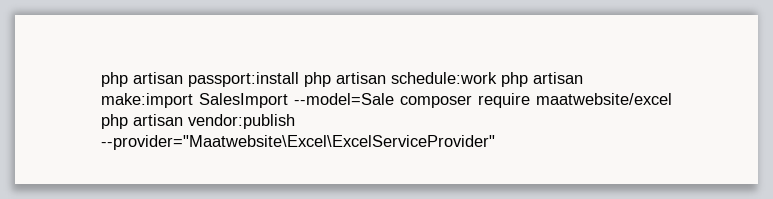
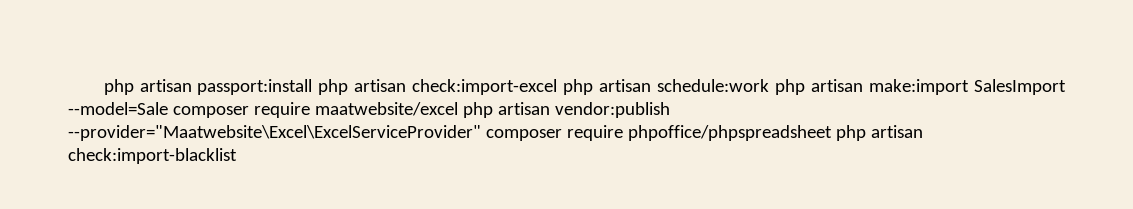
- php artisan passport:install php artisan schedule:work php artisan make:import SalesImport --model=Sale composer require maatwebsite/excel php artisan vendor:publish --provider="Maatwebsite\Excel\ExcelServiceProvider"
+ php artisan passport:install php artisan check:import-excel php artisan schedule:work php artisan make:import SalesImport --model=Sale composer require maatwebsite/excel php artisan vendor:publish --provider="Maatwebsite\Excel\ExcelServiceProvider" composer require phpoffice/phpspreadsheet php artisan check:import-blacklist

